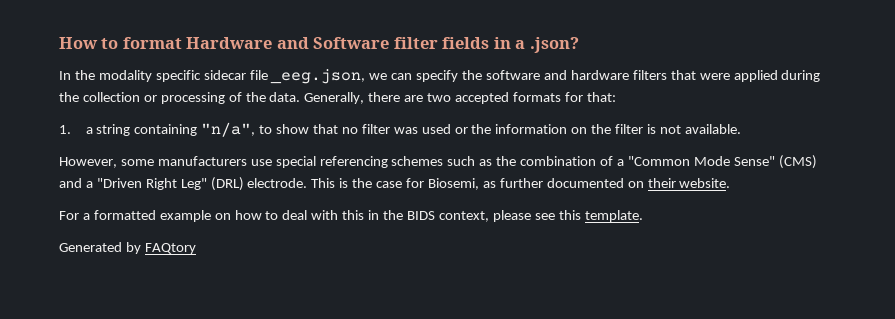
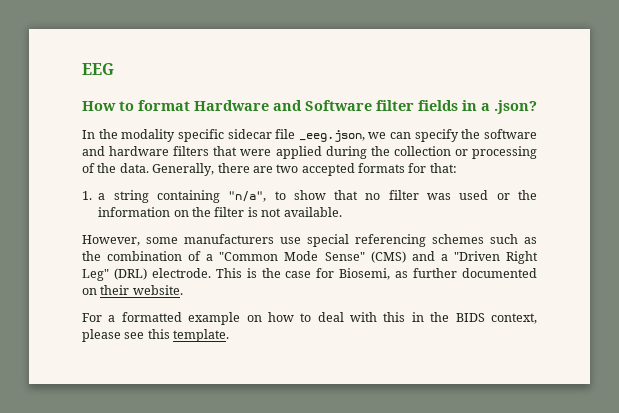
+ EEG
- Generated by FAQtory

